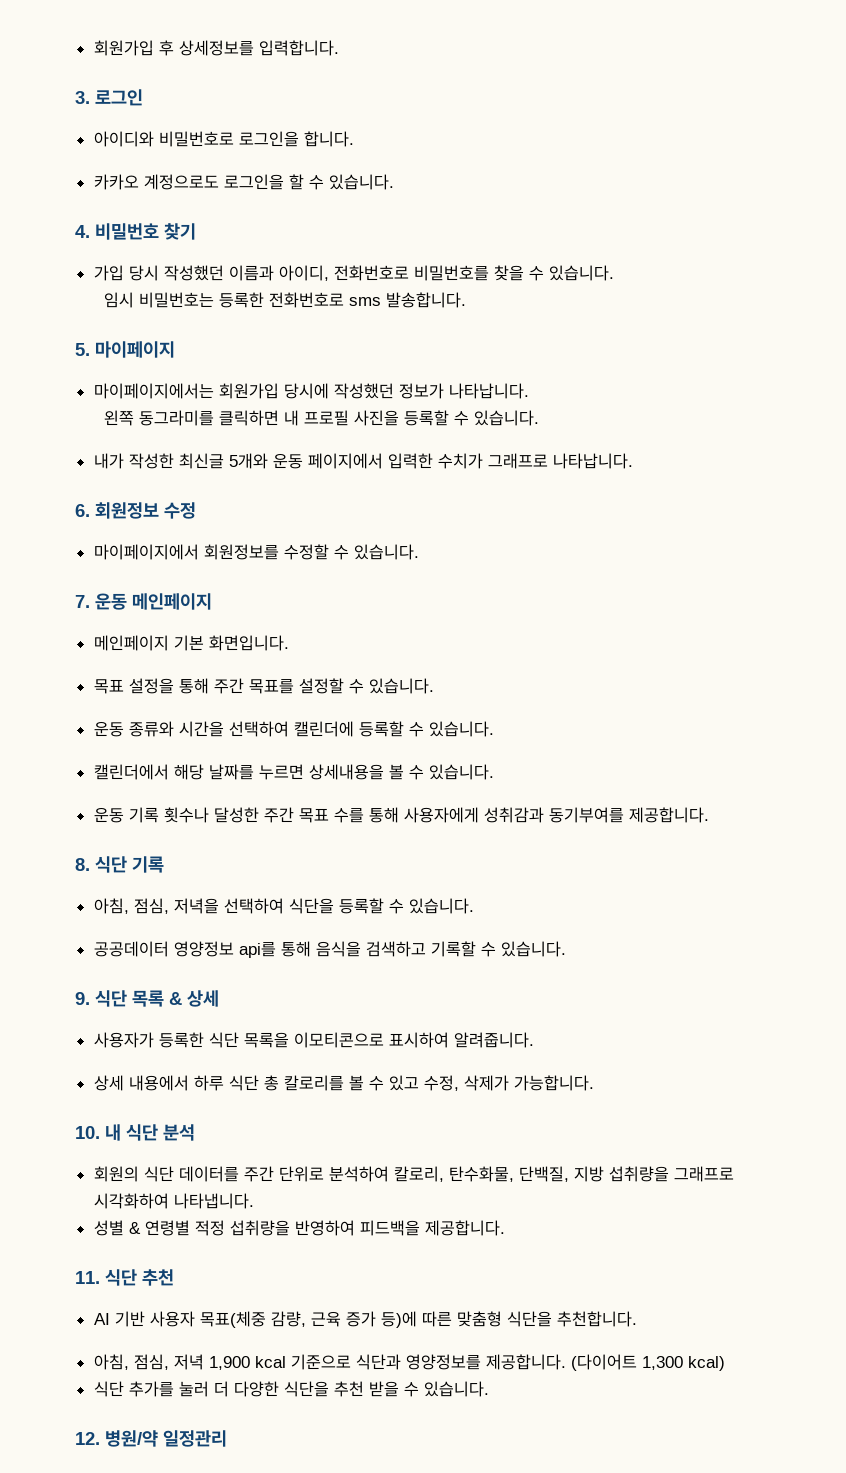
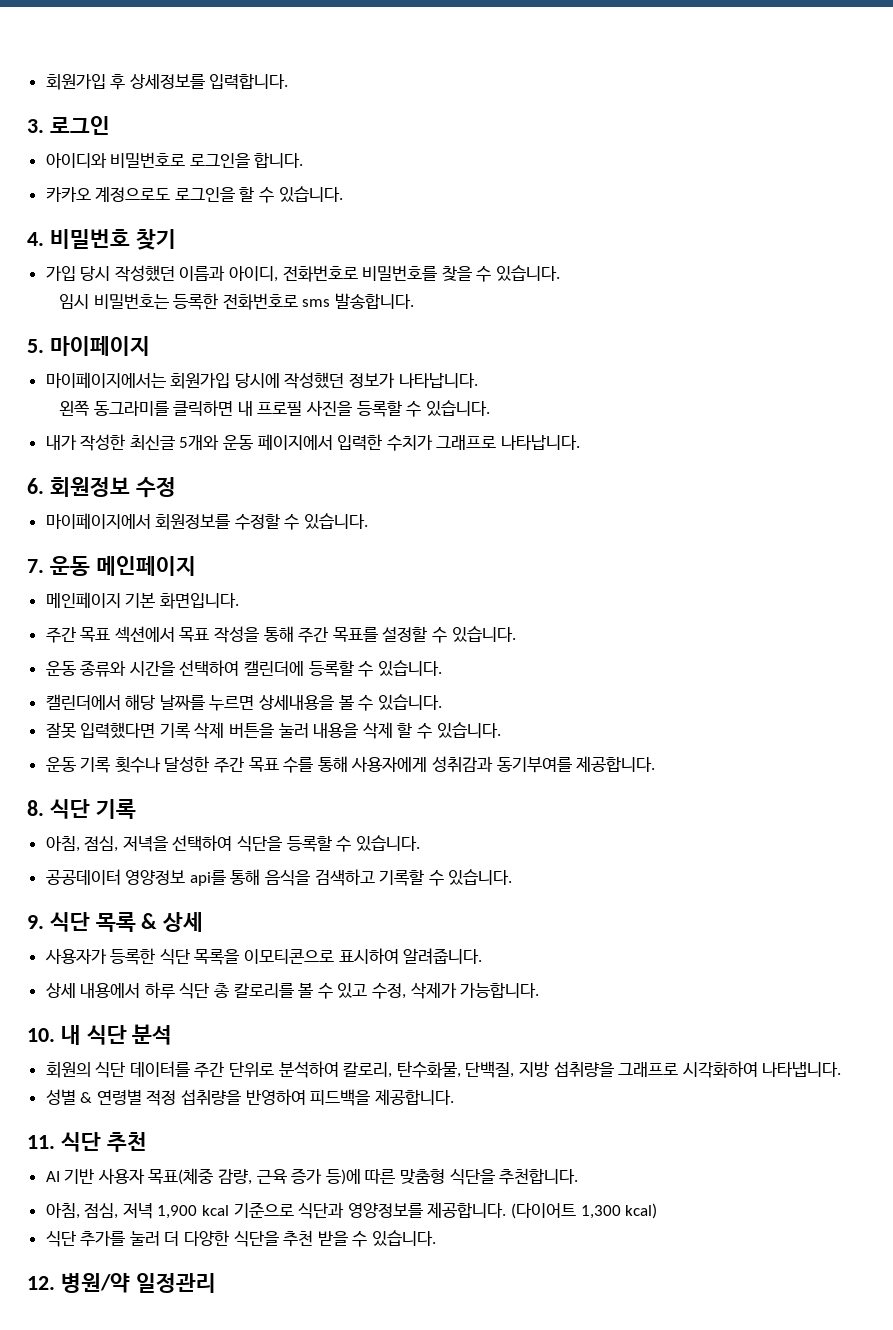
- 목표 설정을 통해 주간 목표를 설정할 수 있습니다.
+ 주간 목표 섹션에서 목표 작성을 통해 주간 목표를 설정할 수 있습니다.
+ 잘못 입력했다면 기록 삭제 버튼을 눌러 내용을 삭제 할 수 있습니다.

